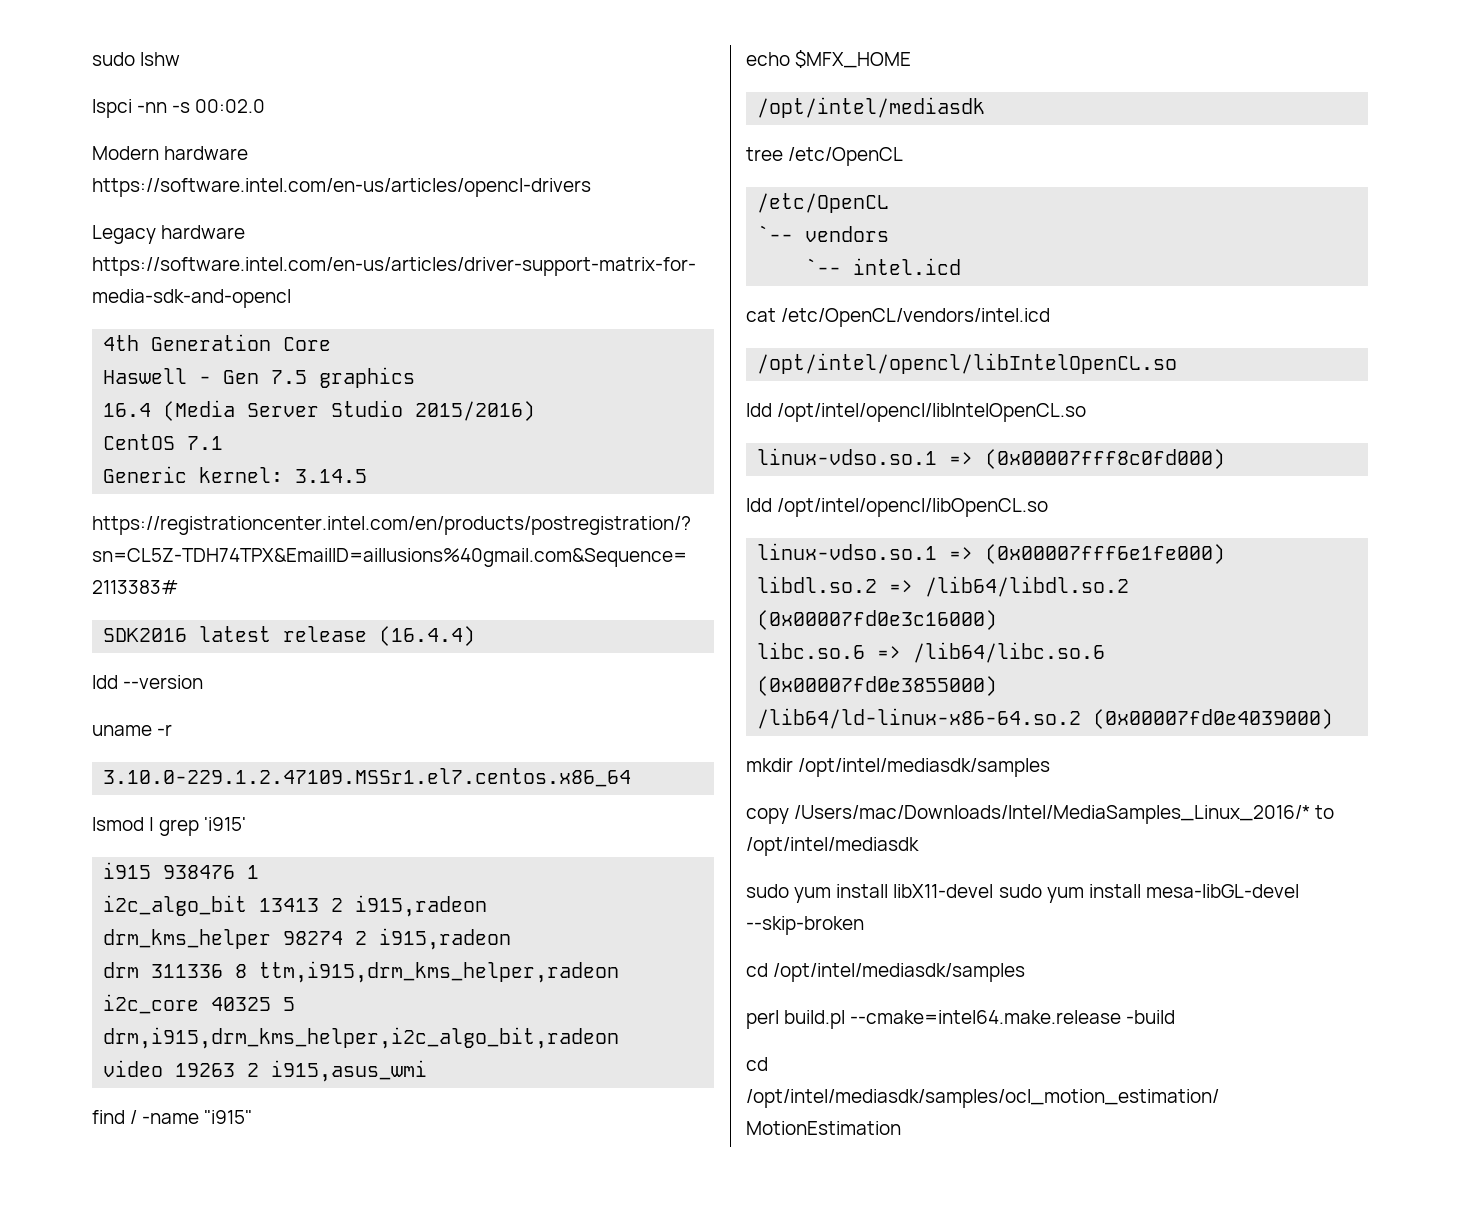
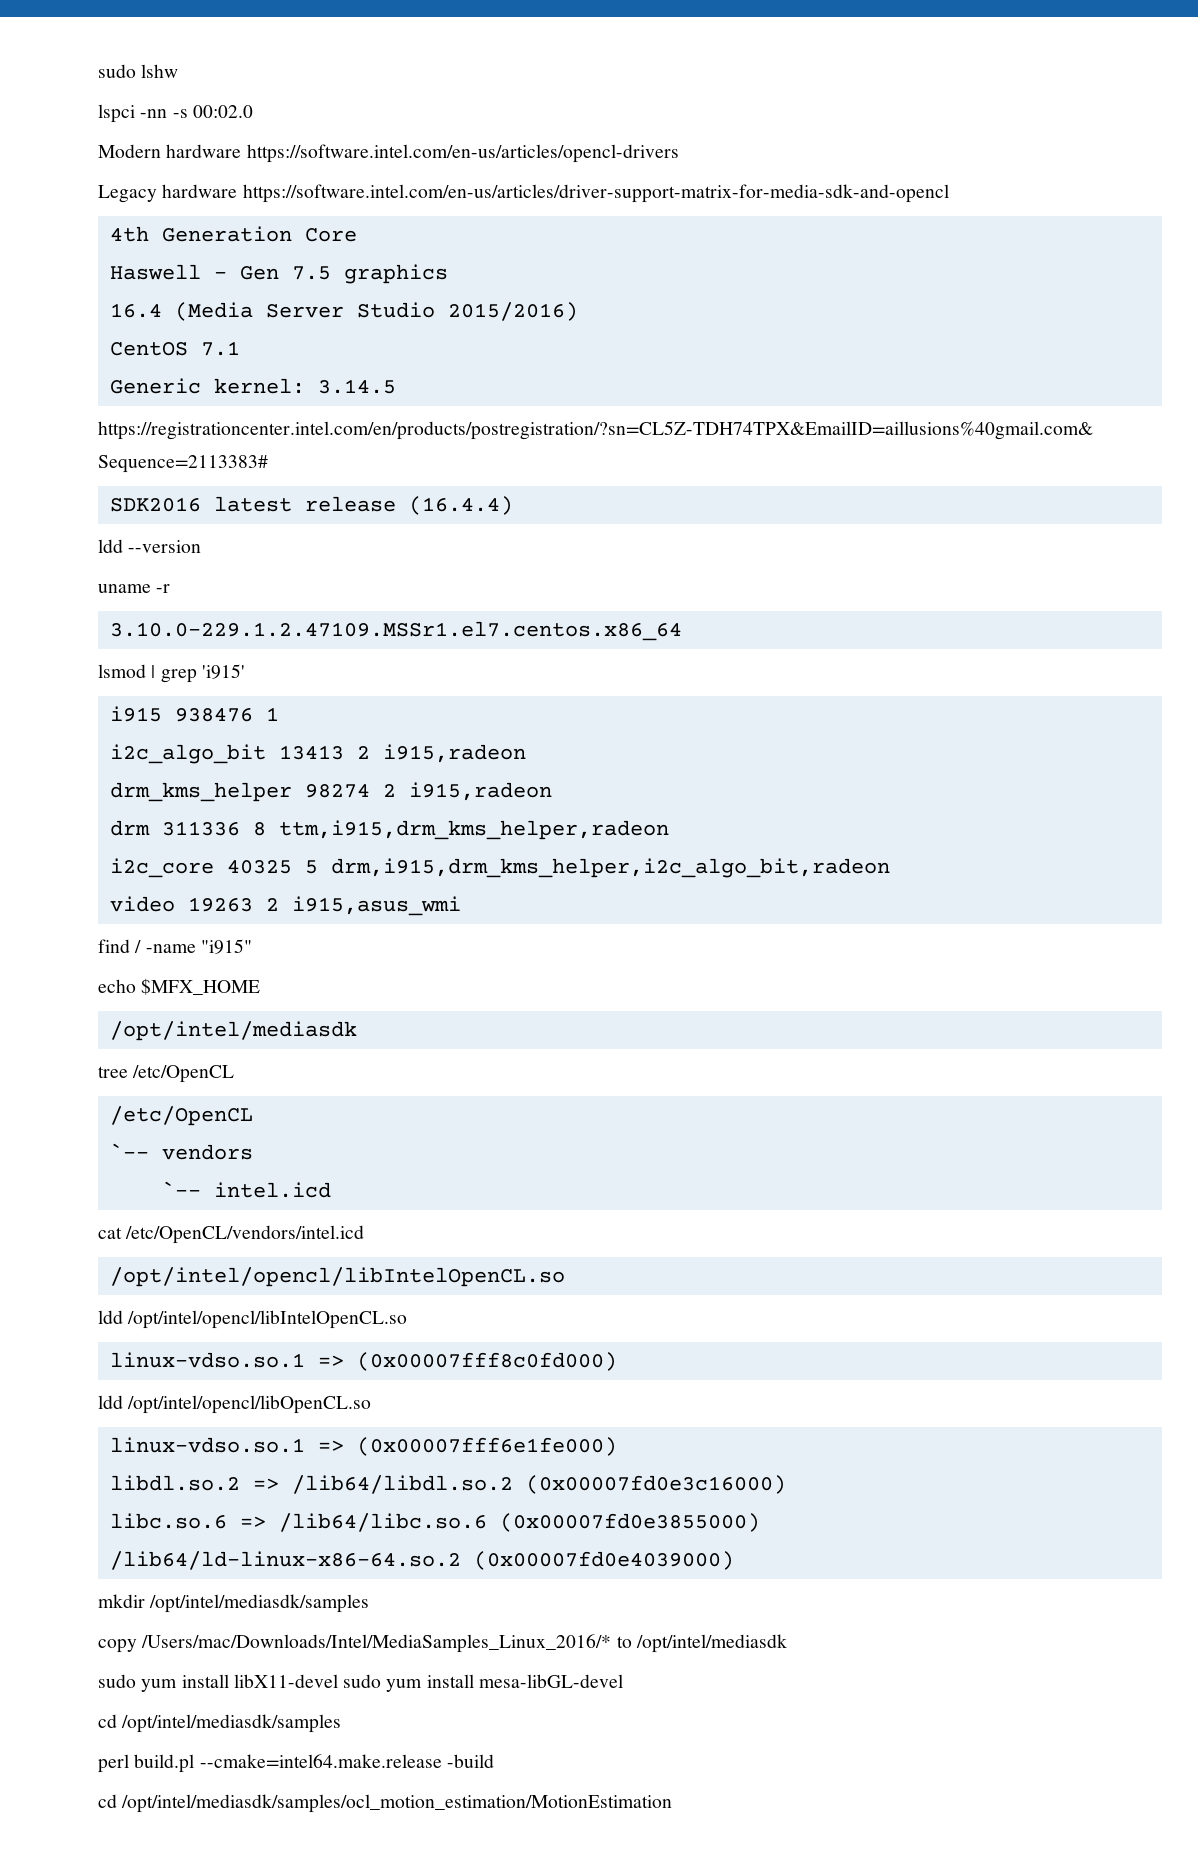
- sudo yum install libX11-devel sudo yum install mesa-libGL-devel --skip-broken
+ sudo yum install libX11-devel sudo yum install mesa-libGL-devel

